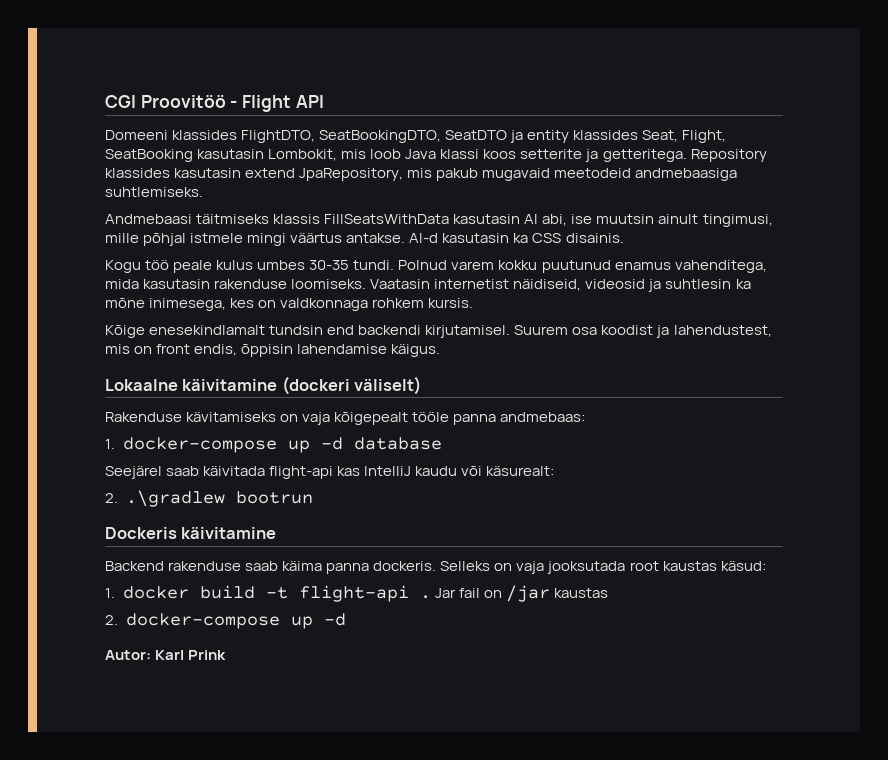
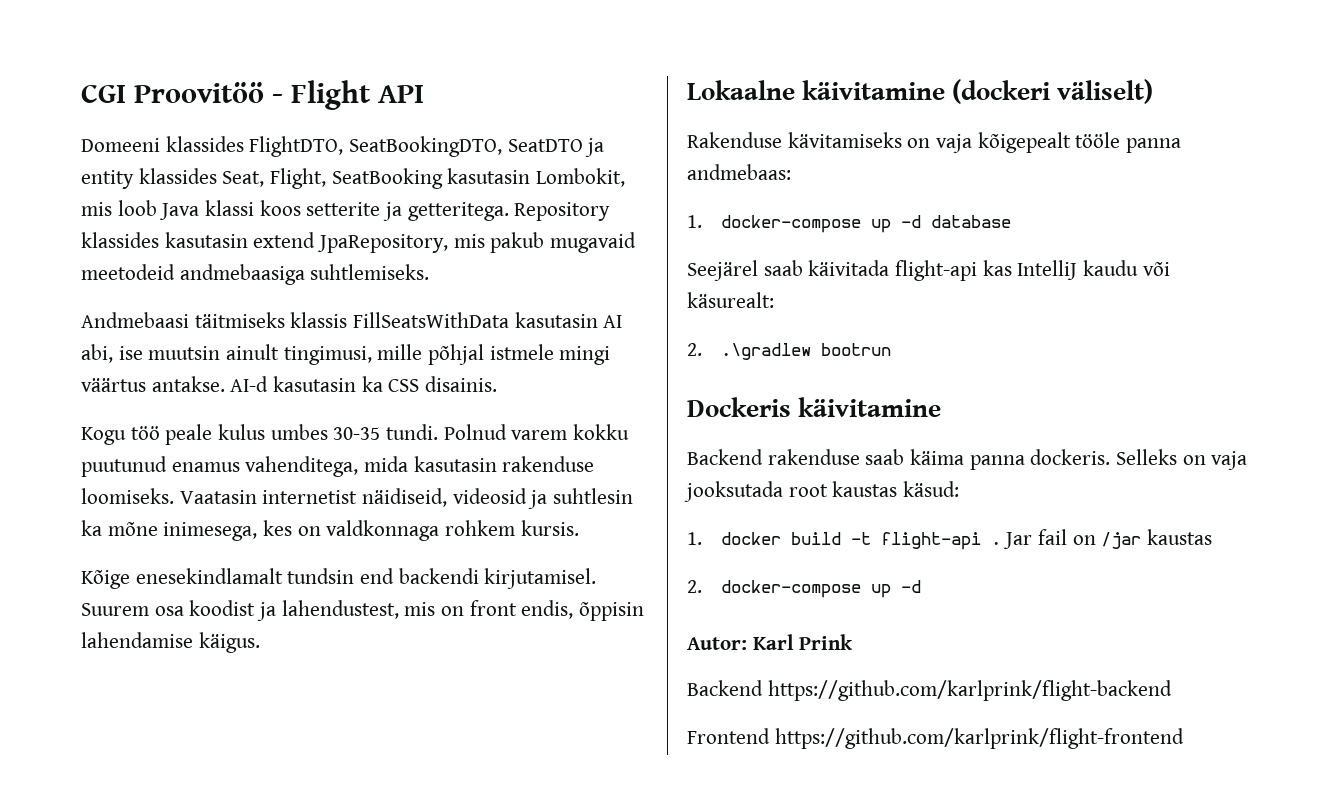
+ Backend https://github.com/karlprink/flight-backend
+ Frontend https://github.com/karlprink/flight-frontend

